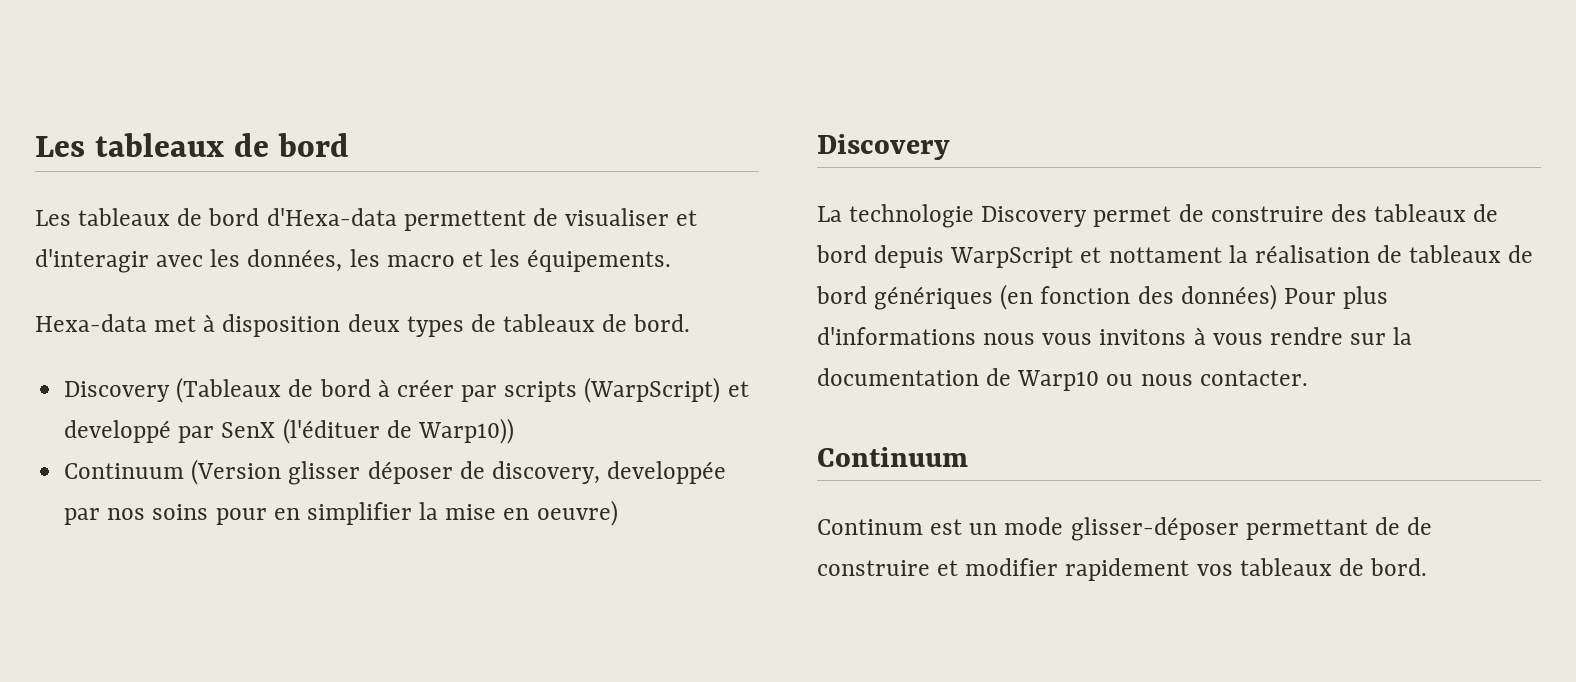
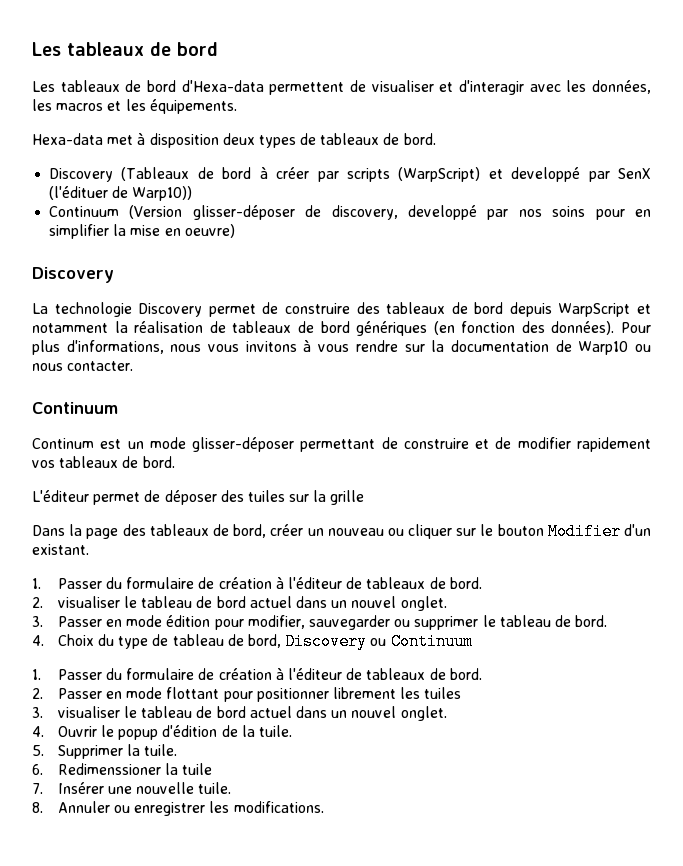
- Les tableaux de bord d'Hexa-data permettent de visualiser et d'interagir avec les données, les macro et les équipements.
+ Les tableaux de bord d'Hexa-data permettent de visualiser et d'interagir avec les données, les macros et les équipements.
- Continuum (Version glisser déposer de discovery, developpée par nos soins pour en simplifier la mise en oeuvre)
+ Continuum (Version glisser-déposer de discovery, developpé par nos soins pour en simplifier la mise en oeuvre)
- La technologie Discovery permet de construire des tableaux de bord depuis WarpScript et nottament la réalisation de tableaux de bord génériques (en fonction des données) Pour plus d'informations nous vous invitons à vous rendre sur la documentation de Warp10 ou nous contacter.
+ La technologie Discovery permet de construire des tableaux de bord depuis WarpScript et notamment la réalisation de tableaux de bord génériques (en fonction des données). Pour plus d'informations, nous vous invitons à vous rendre sur la documentation de Warp10 ou nous contacter.
- Continum est un mode glisser-déposer permettant de de construire et modifier rapidement vos tableaux de bord.
+ Continum est un mode glisser-déposer permettant de construire et de modifier rapidement vos tableaux de bord.
+ L'éditeur permet de déposer des tuiles sur la grille
+ Dans la page des tableaux de bord, créer un nouveau ou cliquer sur le bouton Modifier d'un existant.
+ 1. Passer du formulaire de création à l'éditeur de tableaux de bord.
+ 2. visualiser le tableau de bord actuel dans un nouvel onglet.
+ 3. Passer en mode édition pour modifier, sauvegarder ou supprimer le tableau de bord.
+ 4. Choix du type de tableau de bord, Discovery ou Continuum
+ 1. Passer du formulaire de création à l'éditeur de tableaux de bord.
+ 2. Passer en mode flottant pour positionner librement les tuiles
+ 3. visualiser le tableau de bord actuel dans un nouvel onglet.
+ 4. Ouvrir le popup d'édition de la tuile.
+ 5. Supprimer la tuile.
+ 6. Redimenssioner la tuile
+ 7. Insérer une nouvelle tuile.
+ 8. Annuler ou enregistrer les modifications.

